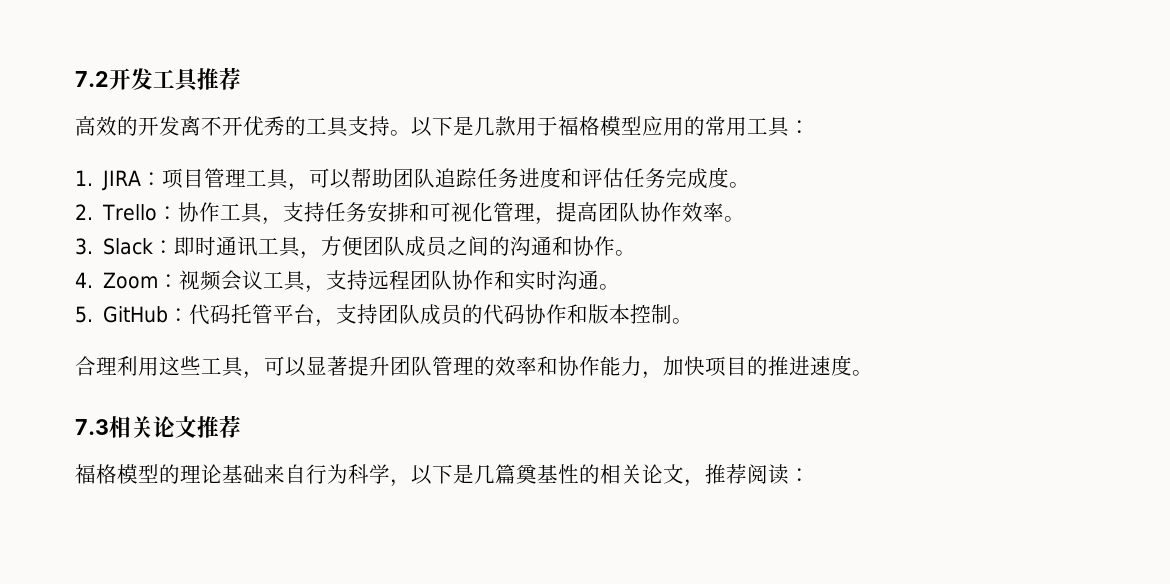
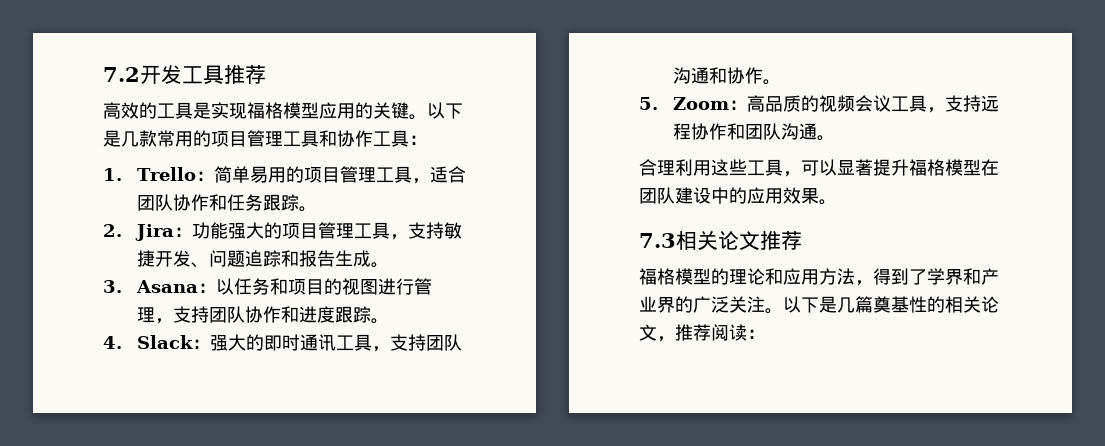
- 高效的开发离不开优秀的工具支持。以下是几款用于福格模型应用的常用工具：
- 1. JIRA：项目管理工具，可以帮助团队追踪任务进度和评估任务完成度。
- 2. Trello：协作工具，支持任务安排和可视化管理，提高团队协作效率。
- 3. Slack：即时通讯工具，方便团队成员之间的沟通和协作。
+ 高效的工具是实现福格模型应用的关键。以下是几款常用的项目管理工具和协作工具：
+ 1. Trello：简单易用的项目管理工具，适合团队协作和任务跟踪。
+ 2. Jira：功能强大的项目管理工具，支持敏捷开发、问题追踪和报告生成。
+ 3. Asana：以任务和项目的视图进行管理，支持团队协作和进度跟踪。
+ 4. Slack：强大的即时通讯工具，支持团队沟通和协作。
- 4. Zoom：视频会议工具，支持远程团队协作和实时沟通。
- 5. GitHub：代码托管平台，支持团队成员的代码协作和版本控制。
+ 5. Zoom：高品质的视频会议工具，支持远程协作和团队沟通。
- 合理利用这些工具，可以显著提升团队管理的效率和协作能力，加快项目的推进速度。
+ 合理利用这些工具，可以显著提升福格模型在团队建设中的应用效果。
- 福格模型的理论基础来自行为科学，以下是几篇奠基性的相关论文，推荐阅读：
+ 福格模型的理论和应用方法，得到了学界和产业界的广泛关注。以下是几篇奠基性的相关论文，推荐阅读：

